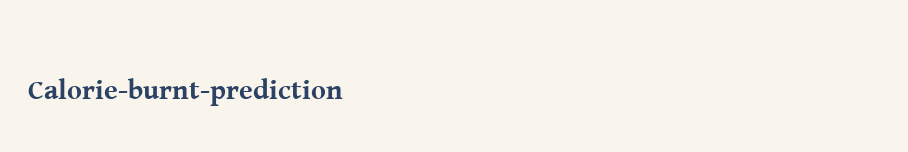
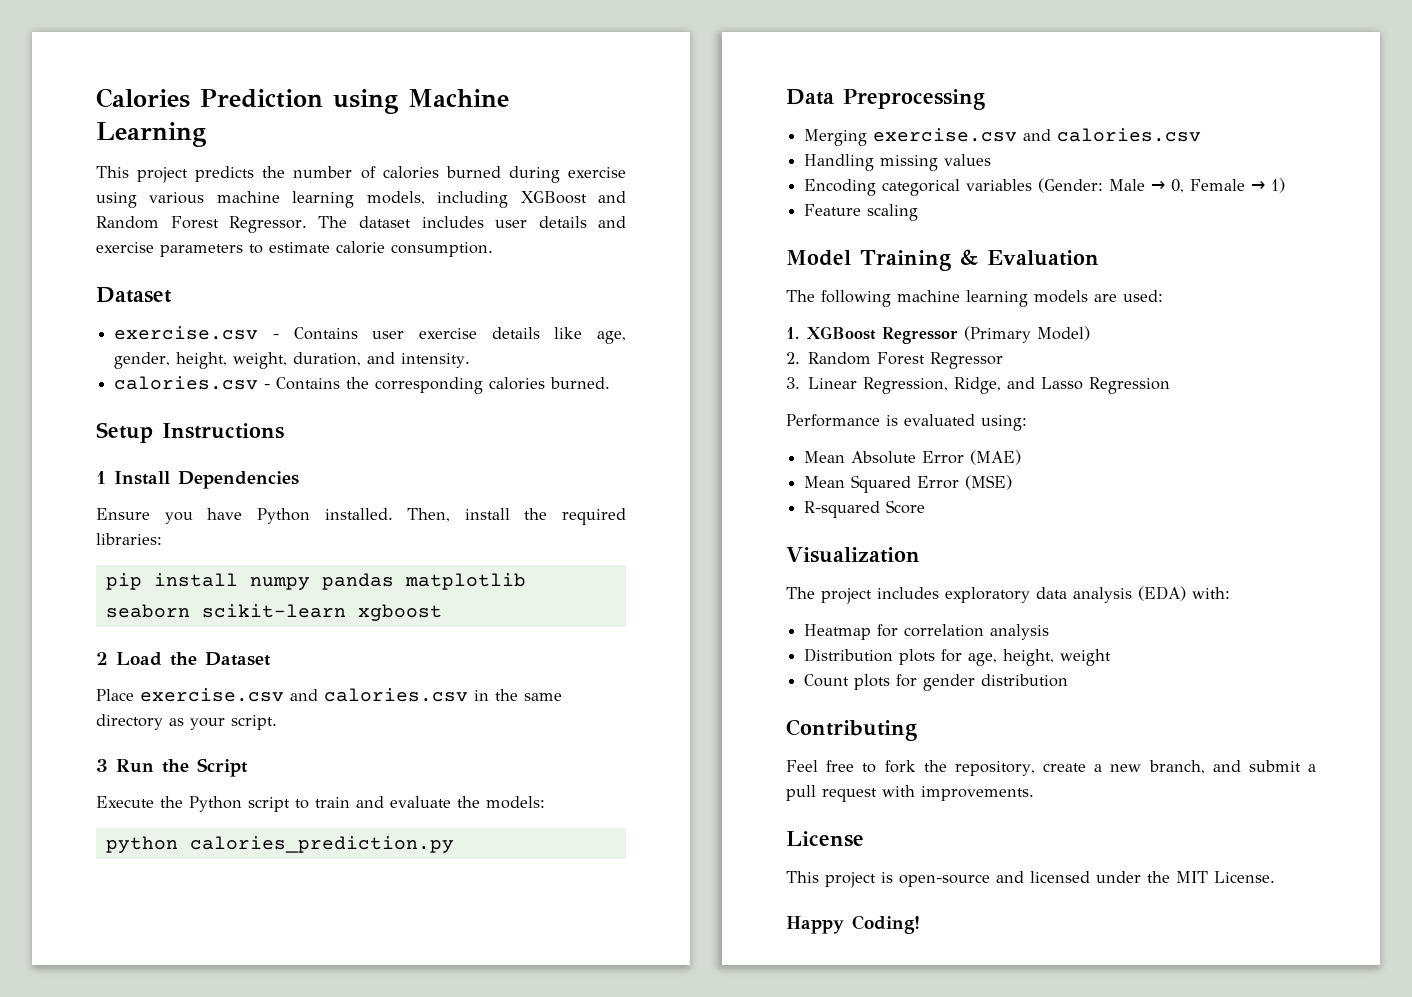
- Calorie-burnt-prediction
+ Calories Prediction using Machine Learning
+ This project predicts the number of calories burned during exercise using various machine learning models, including XGBoost and Random Forest Regressor. The dataset includes user details and exercise parameters to estimate calorie consumption.
+ Dataset
+ exercise.csv - Contains user exercise details like age, gender, height, weight, duration, and intensity.
+ calories.csv - Contains the corresponding calories burned.
+ Setup Instructions
+ 1 Install Dependencies
+ Ensure you have Python installed. Then, install the required libraries:
+ pip install numpy pandas matplotlib seaborn scikit-learn xgboost
+ 2 Load the Dataset
+ Place exercise.csv and calories.csv in the same directory as your script.
+ 3 Run the Script
+ Execute the Python script to train and evaluate the models:
+ python calories_prediction.py
+ Data Preprocessing
+ Merging exercise.csv and calories.csv
+ Handling missing values
+ Encoding categorical variables (Gender: Male → 0, Female → 1)
+ Feature scaling
+ Model Training & Evaluation
+ The following machine learning models are used:
+ 1. XGBoost Regressor (Primary Model)
+ 2. Random Forest Regressor
+ 3. Linear Regression, Ridge, and Lasso Regression
+ Performance is evaluated using:
+ Mean Absolute Error (MAE)
+ Mean Squared Error (MSE)
+ R-squared Score
+ Visualization
+ The project includes exploratory data analysis (EDA) with:
+ Heatmap for correlation analysis
+ Distribution plots for age, height, weight
+ Count plots for gender distribution
+ Contributing
+ Feel free to fork the repository, create a new branch, and submit a pull request with improvements.
+ License
+ This project is open-source and licensed under the MIT License.
+ Happy Coding!

